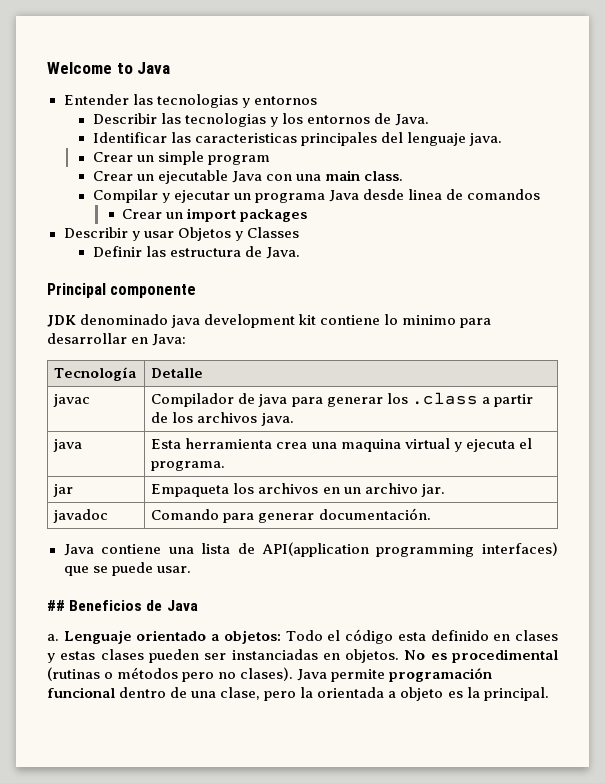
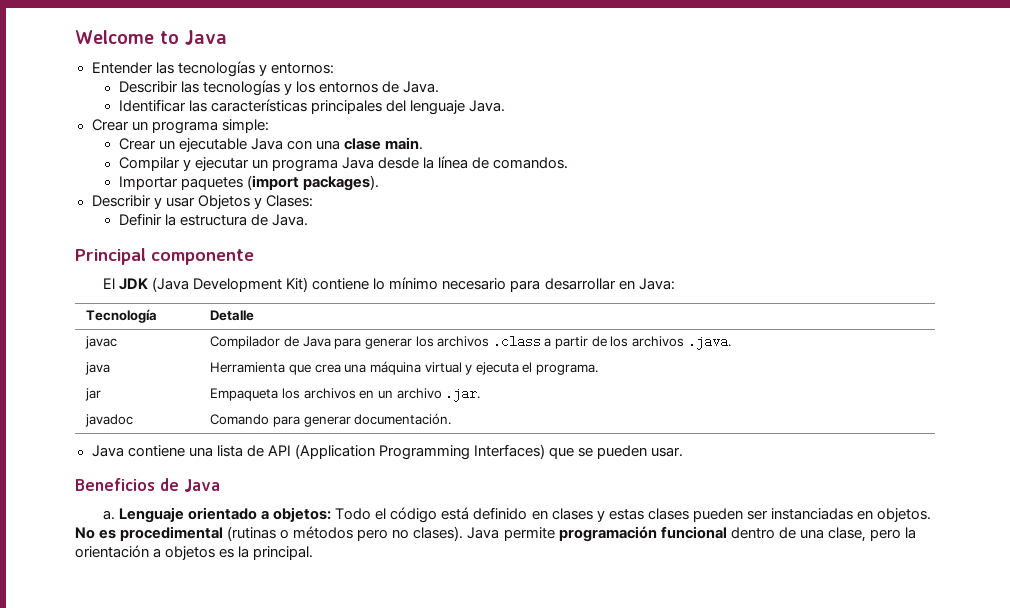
- Entender las tecnologias y entornos
+ Entender las tecnologías y entornos:
- Describir las tecnologias y los entornos de Java.
+ Describir las tecnologías y los entornos de Java.
- Identificar las caracteristicas principales del lenguaje java.
- Crear un simple program
+ Identificar las características principales del lenguaje Java.
+ Crear un programa simple:
- Crear un ejecutable Java con una main class.
+ Crear un ejecutable Java con una clase main.
- Compilar y ejecutar un programa Java desde linea de comandos
- Crear un import packages
+ Compilar y ejecutar un programa Java desde la línea de comandos.
+ Importar paquetes (import packages).
- Describir y usar Objetos y Classes
+ Describir y usar Objetos y Clases:
- Definir las estructura de Java.
+ Definir la estructura de Java.
- JDK denominado java development kit contiene lo minimo para desarrollar en Java:
+ El JDK (Java Development Kit) contiene lo mínimo necesario para desarrollar en Java:
- javac | Compilador de java para generar los .class a partir de los archivos java.
+ javac | Compilador de Java para generar los archivos .class a partir de los archivos .java.
- java | Esta herramienta crea una maquina virtual y ejecuta el programa.
+ java | Herramienta que crea una máquina virtual y ejecuta el programa.
- jar | Empaqueta los archivos en un archivo jar.
+ jar | Empaqueta los archivos en un archivo .jar.
- Java contiene una lista de API(application programming interfaces) que se puede usar.
+ Java contiene una lista de API (Application Programming Interfaces) que se pueden usar.
- ## Beneficios de Java
+ Beneficios de Java
- Lenguaje orientado a objetos: Todo el código esta definido en clases y estas clases pueden ser instanciadas en objetos.
+ Lenguaje orientado a objetos: Todo el código está definido en clases y estas clases pueden ser instanciadas en objetos.
- Java permite programación funcional dentro de una clase, pero la orientada a objeto es la principal.
+ Java permite programación funcional dentro de una clase, pero la orientación a objetos es la principal.

